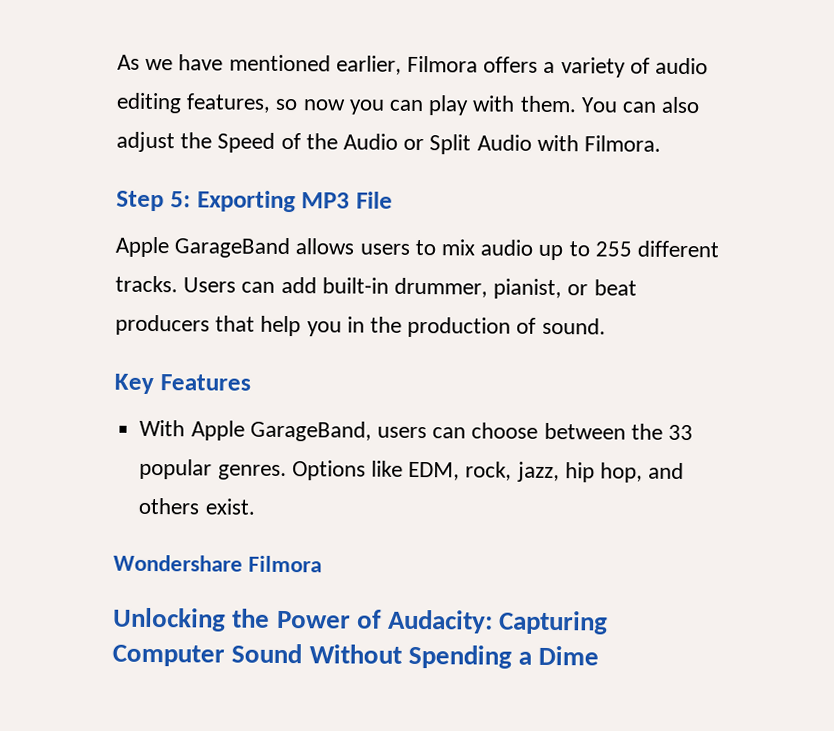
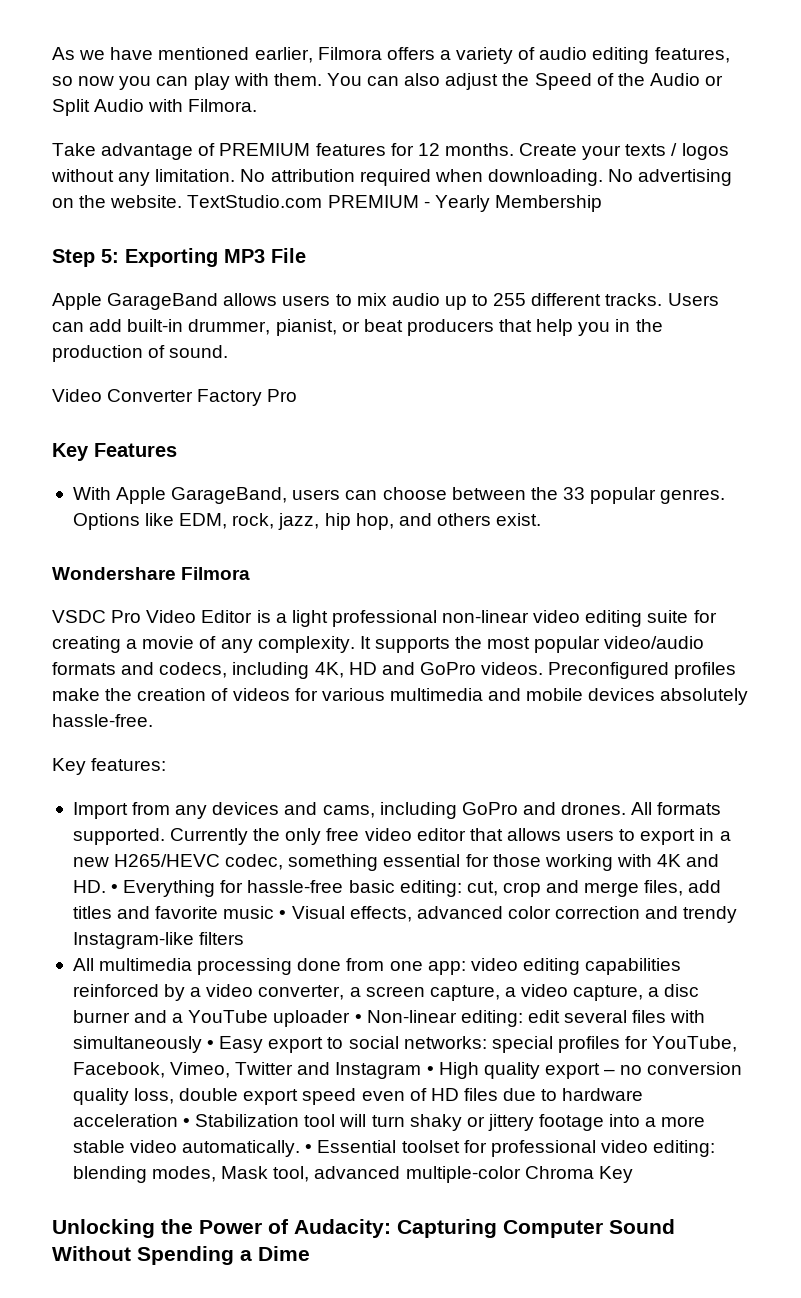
+ Take advantage of PREMIUM features for 12 months. Create your texts / logos without any limitation. No attribution required when downloading. No advertising on the website. TextStudio.com PREMIUM - Yearly Membership
+ Video Converter Factory Pro
+ VSDC Pro Video Editor is a light professional non-linear video editing suite for creating a movie of any complexity. It supports the most popular video/audio formats and codecs, including 4K, HD and GoPro videos. Preconfigured profiles make the creation of videos for various multimedia and mobile devices absolutely hassle-free.
+ Key features:
+ Import from any devices and cams, including GoPro and drones. All formats supported. Сurrently the only free video editor that allows users to export in a new H265/HEVC codec, something essential for those working with 4K and HD. • Everything for hassle-free basic editing: cut, crop and merge files, add titles and favorite music • Visual effects, advanced color correction and trendy Instagram-like filters
+ All multimedia processing done from one app: video editing capabilities reinforced by a video converter, a screen capture, a video capture, a disc burner and a YouTube uploader • Non-linear editing: edit several files with simultaneously • Easy export to social networks: special profiles for YouTube, Facebook, Vimeo, Twitter and Instagram • High quality export – no conversion quality loss, double export speed even of HD files due to hardware acceleration • Stabilization tool will turn shaky or jittery footage into a more stable video automatically. • Essential toolset for professional video editing: blending modes, Mask tool, advanced multiple-color Chroma Key

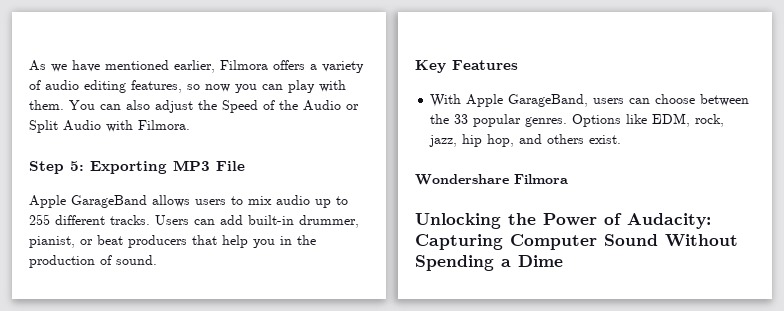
- Take advantage of PREMIUM features for 12 months. Create your texts / logos without any limitation. No attribution required when downloading. No advertising on the website. TextStudio.com PREMIUM - Yearly Membership
- Video Converter Factory Pro
- VSDC Pro Video Editor is a light professional non-linear video editing suite for creating a movie of any complexity. It supports the most popular video/audio formats and codecs, including 4K, HD and GoPro videos. Preconfigured profiles make the creation of videos for various multimedia and mobile devices absolutely hassle-free.
- Key features:
- Import from any devices and cams, including GoPro and drones. All formats supported. Сurrently the only free video editor that allows users to export in a new H265/HEVC codec, something essential for those working with 4K and HD. • Everything for hassle-free basic editing: cut, crop and merge files, add titles and favorite music • Visual effects, advanced color correction and trendy Instagram-like filters
- All multimedia processing done from one app: video editing capabilities reinforced by a video converter, a screen capture, a video capture, a disc burner and a YouTube uploader • Non-linear editing: edit several files with simultaneously • Easy export to social networks: special profiles for YouTube, Facebook, Vimeo, Twitter and Instagram • High quality export – no conversion quality loss, double export speed even of HD files due to hardware acceleration • Stabilization tool will turn shaky or jittery footage into a more stable video automatically. • Essential toolset for professional video editing: blending modes, Mask tool, advanced multiple-color Chroma Key

